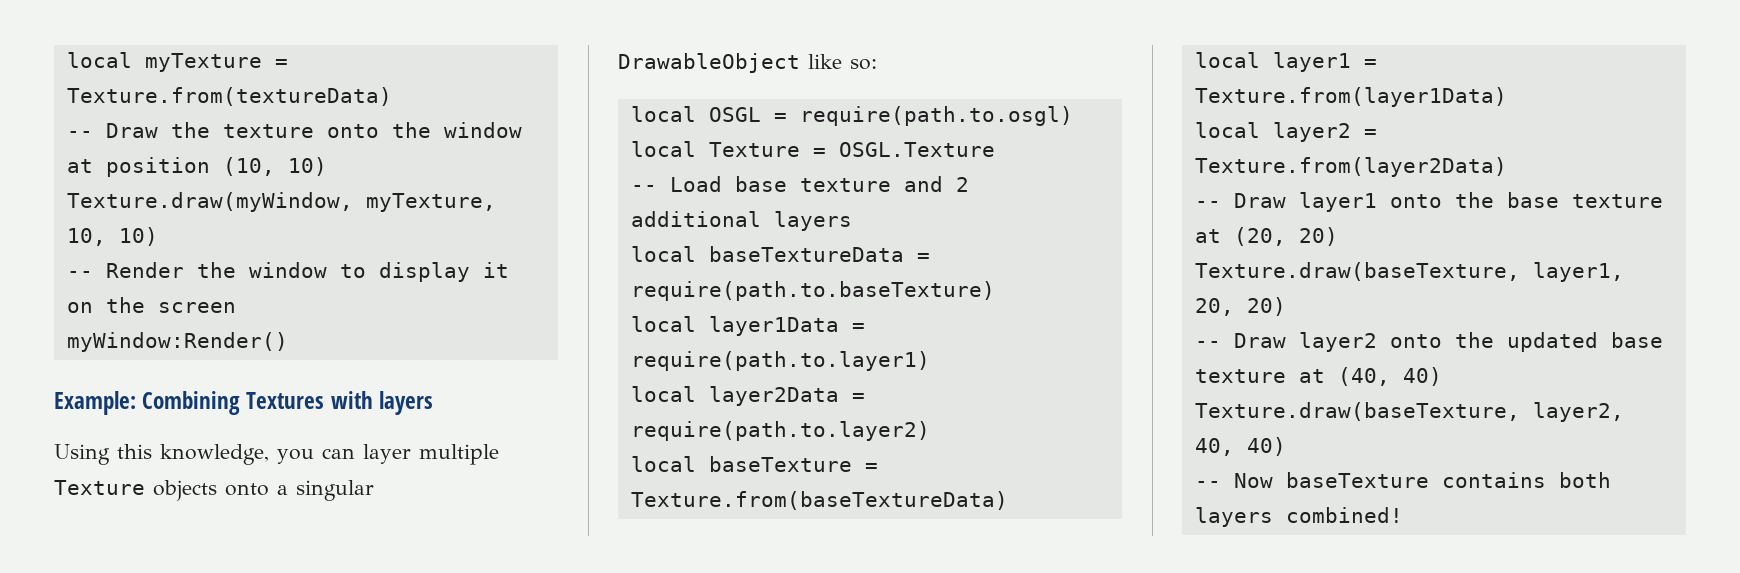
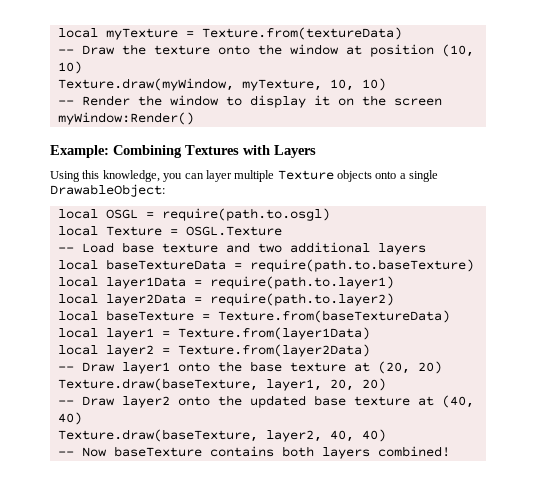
- Example: Combining Textures with layers
+ Example: Combining Textures with Layers
- Using this knowledge, you can layer multiple Texture objects onto a singular DrawableObject like so:
+ Using this knowledge, you can layer multiple Texture objects onto a single DrawableObject:
- -- Load base texture and 2 additional layers
+ -- Load base texture and two additional layers

